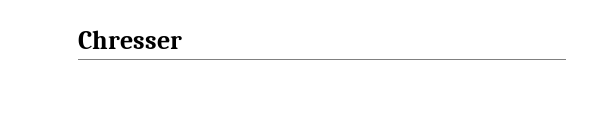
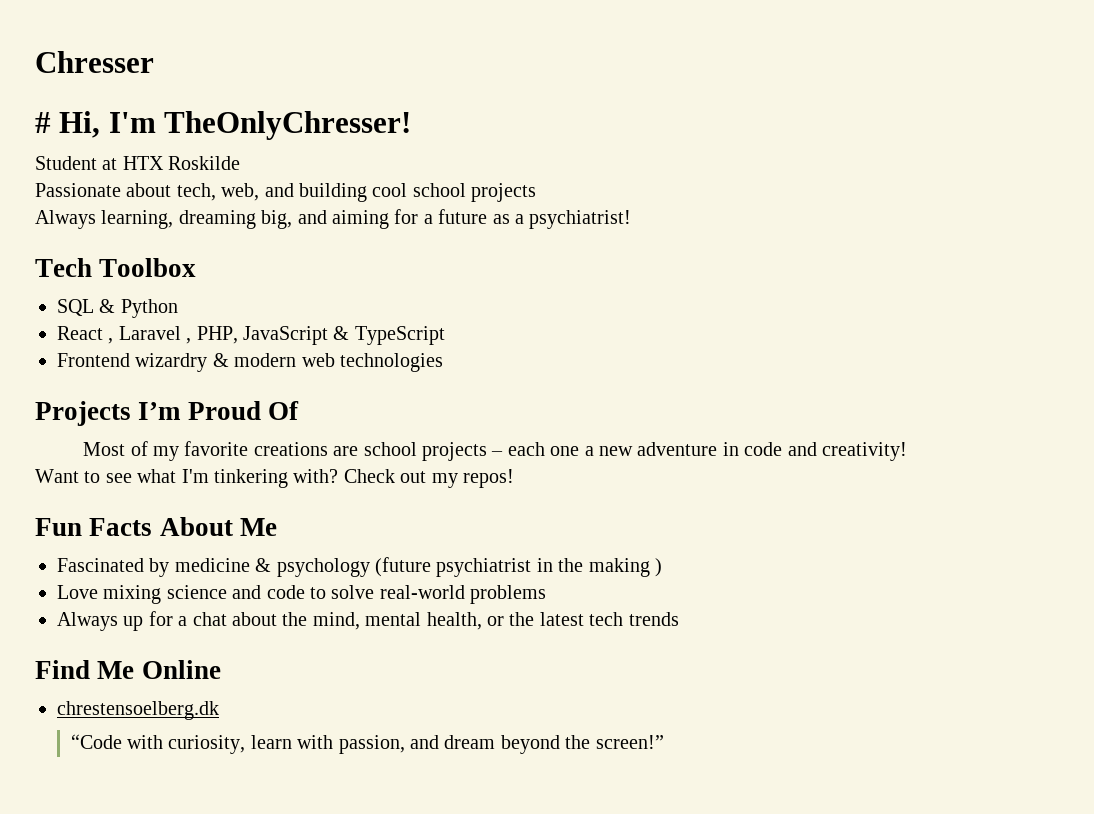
+ # Hi, I'm TheOnlyChresser!
+ Student at HTX Roskilde
+ Passionate about tech, web, and building cool school projects
+ Always learning, dreaming big, and aiming for a future as a psychiatrist!
+ Tech Toolbox
+ SQL & Python
+ React , Laravel , PHP, JavaScript & TypeScript
+ Frontend wizardry & modern web technologies
+ Projects I’m Proud Of
+ Most of my favorite creations are school projects – each one a new adventure in code and creativity!
+ Want to see what I'm tinkering with? Check out my repos!
+ Fun Facts About Me
+ Fascinated by medicine & psychology (future psychiatrist in the making )
+ Love mixing science and code to solve real-world problems
+ Always up for a chat about the mind, mental health, or the latest tech trends
+ Find Me Online
+ chrestensoelberg.dk
+ “Code with curiosity, learn with passion, and dream beyond the screen!”

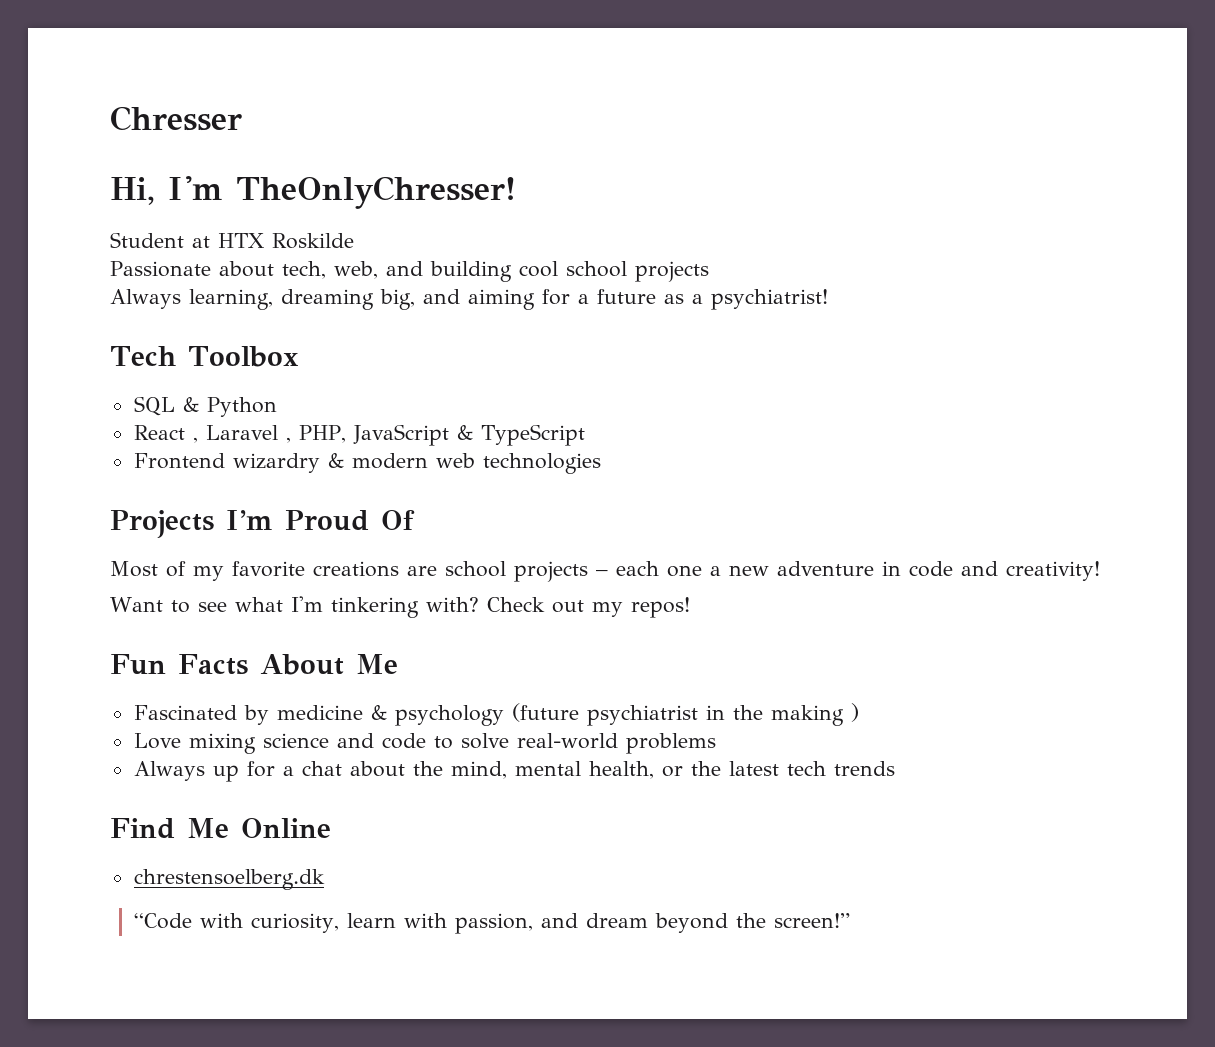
- # Hi, I'm TheOnlyChresser!
+ Hi, I'm TheOnlyChresser!

